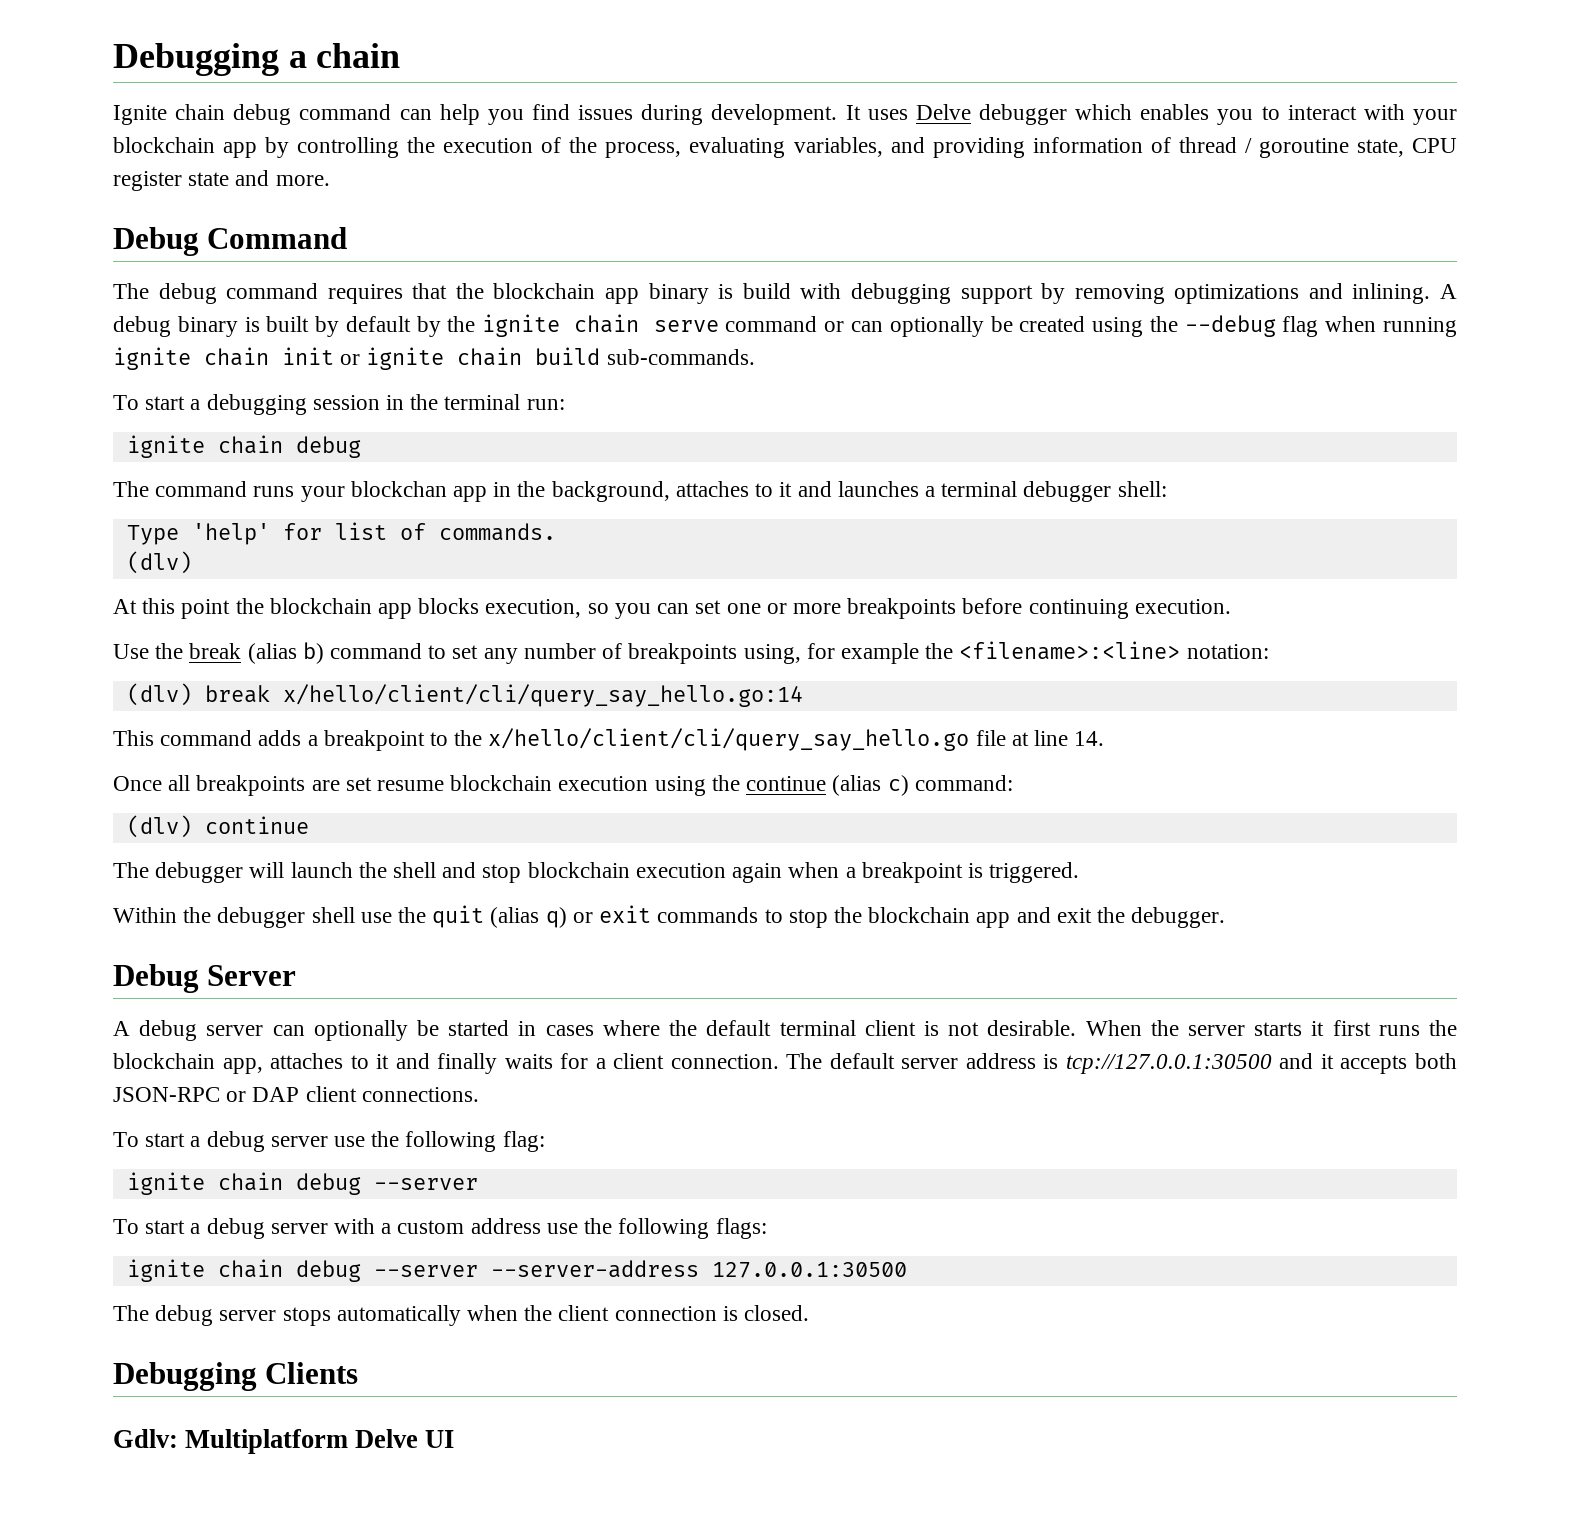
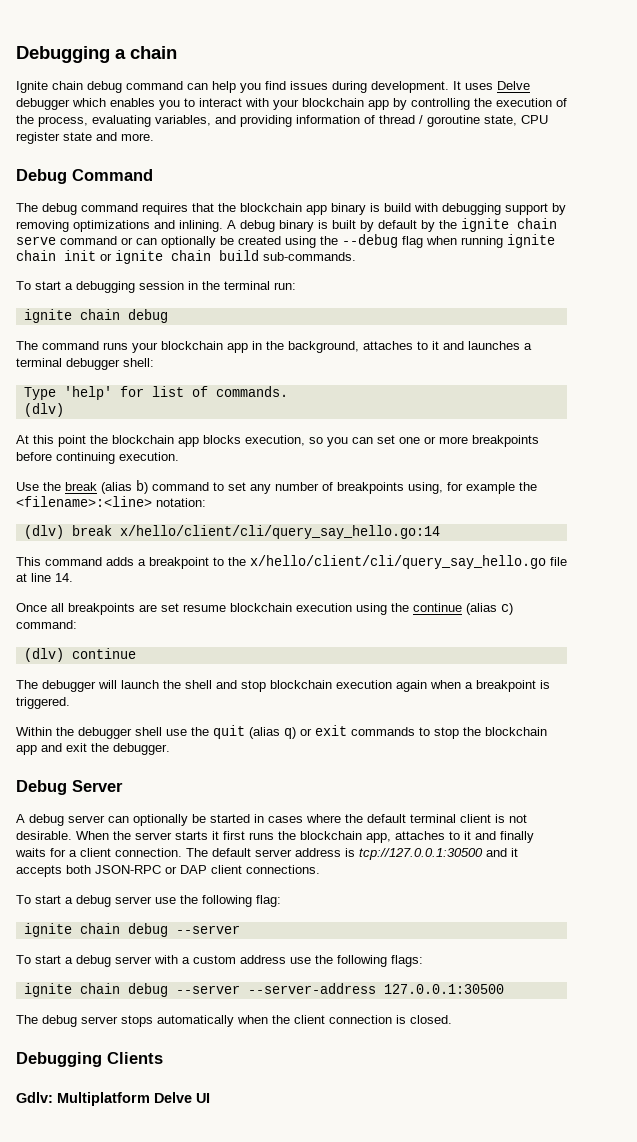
- The command runs your blockchan app in the background, attaches to it and launches a terminal debugger shell:
+ The command runs your blockchain app in the background, attaches to it and launches a terminal debugger shell:

